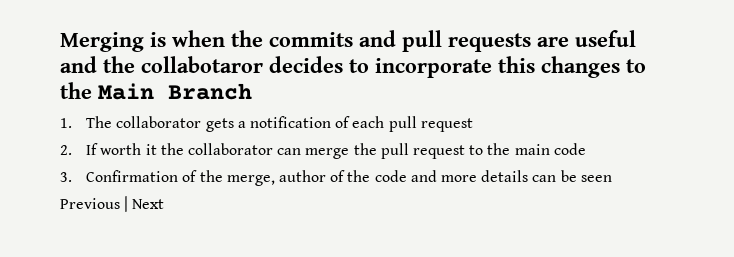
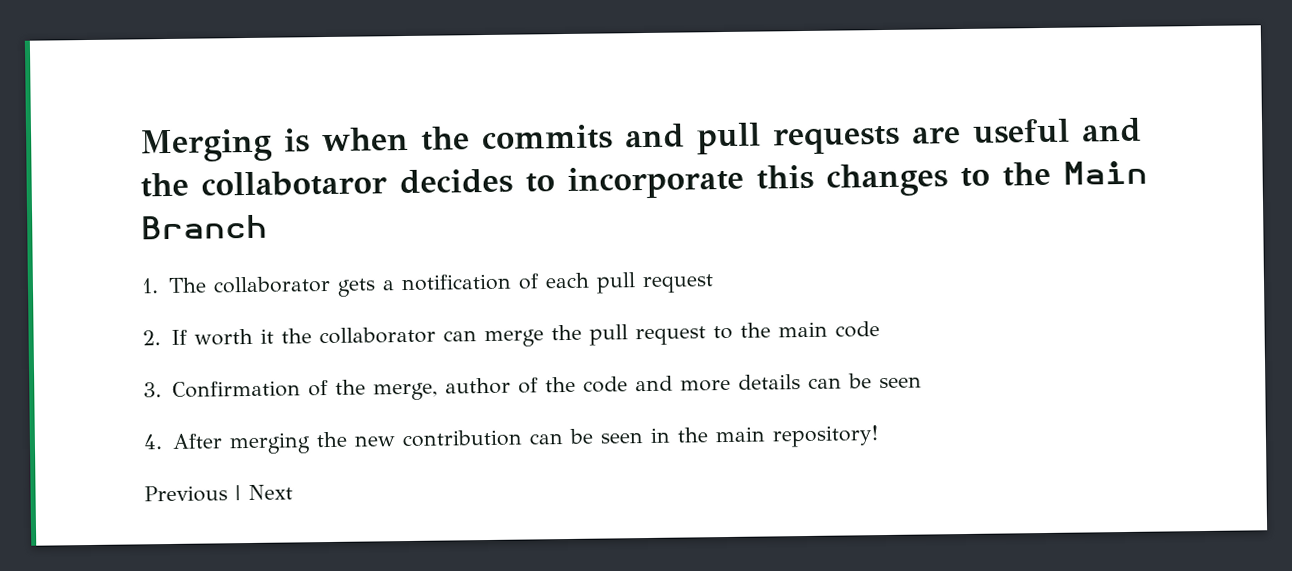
+ 4. After merging the new contribution can be seen in the main repository!

